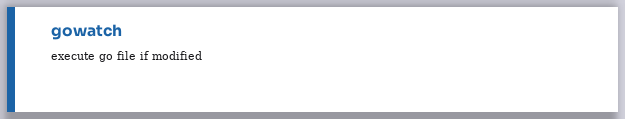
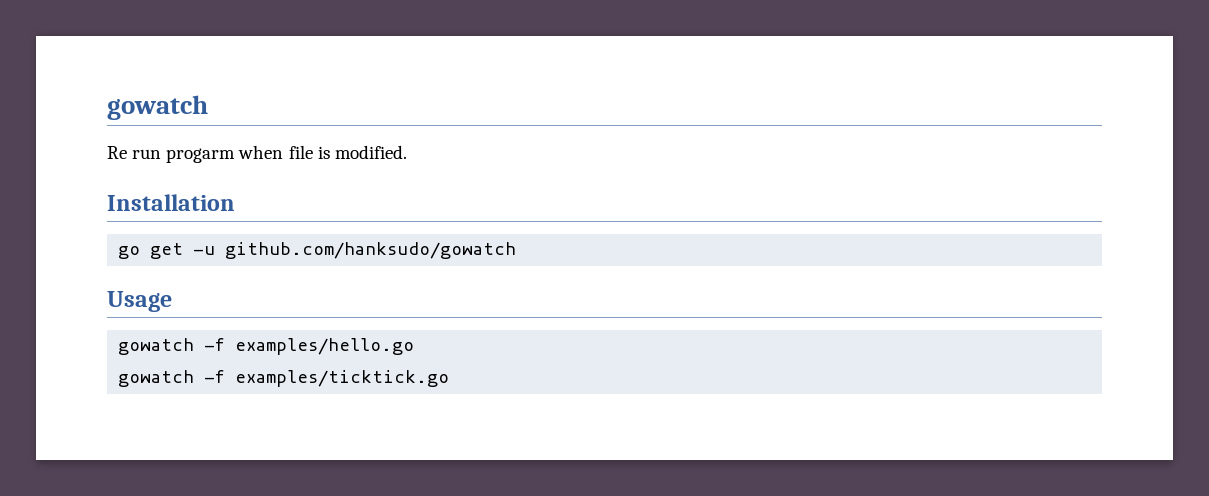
- execute go file if modified
+ Re run progarm when file is modified.
+ Installation
+ go get -u github.com/hanksudo/gowatch
+ Usage
+ gowatch -f examples/hello.go
+ gowatch -f examples/ticktick.go

